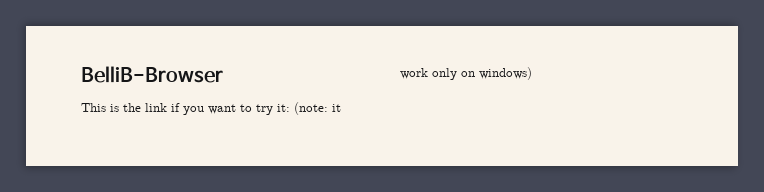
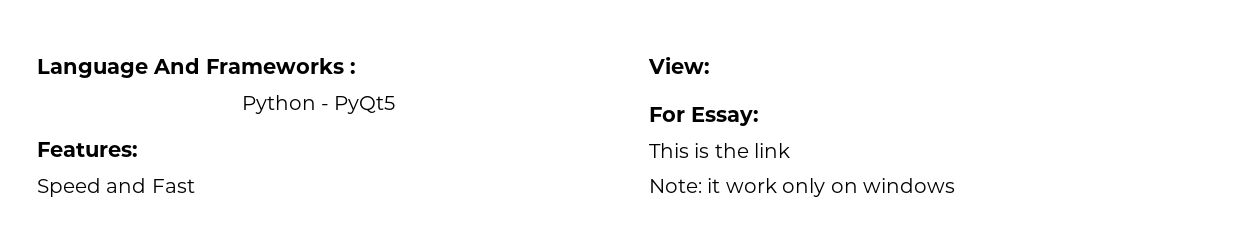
- BelliB-Browser
- This is the link if you want to try it: (note: it work only on windows)
+ Language And Frameworks :
+ Python - PyQt5
+ Features:
+ Speed and Fast
+ View:
+ For Essay:
+ This is the link
+ Note: it work only on windows

